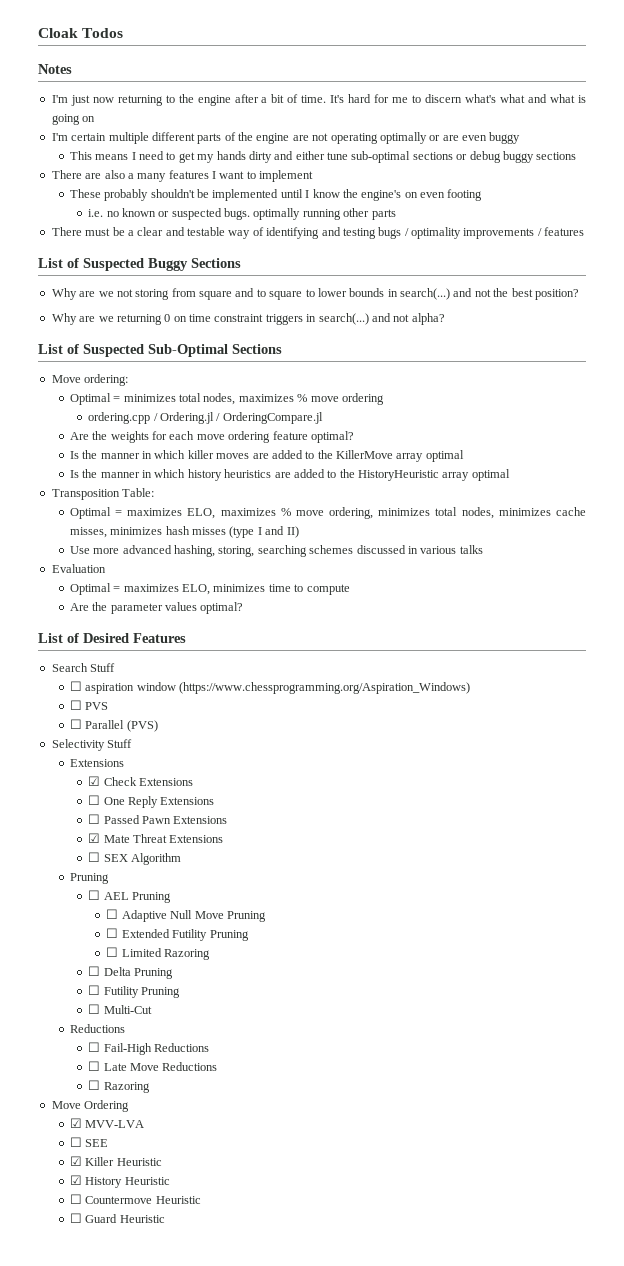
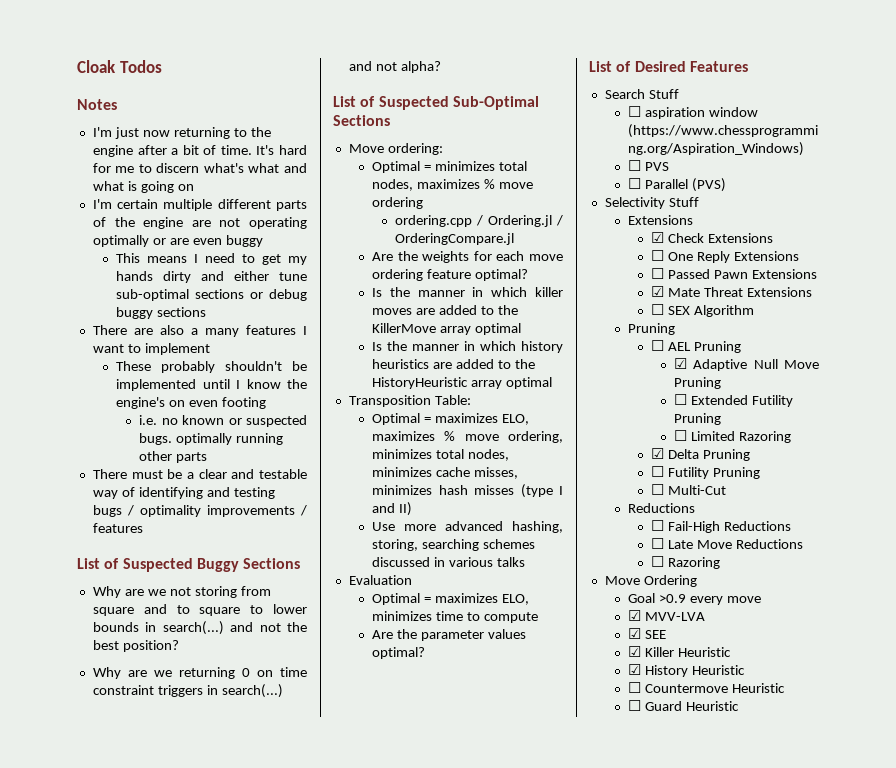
- ☐ Adaptive Null Move Pruning
+ ☑ Adaptive Null Move Pruning
- ☐ Delta Pruning
+ ☑ Delta Pruning
+ Goal >0.9 every move
- ☐ SEE
+ ☑ SEE

